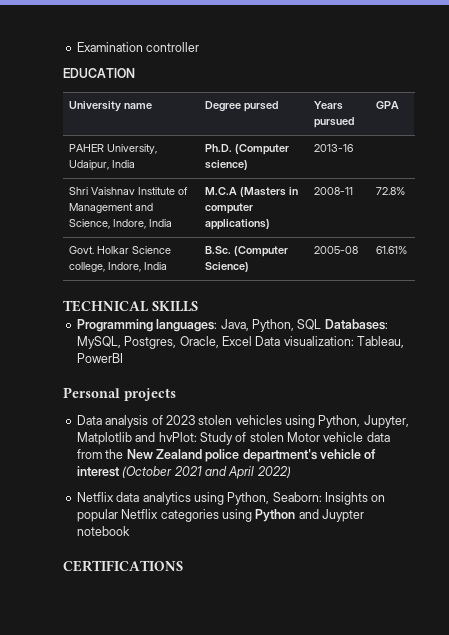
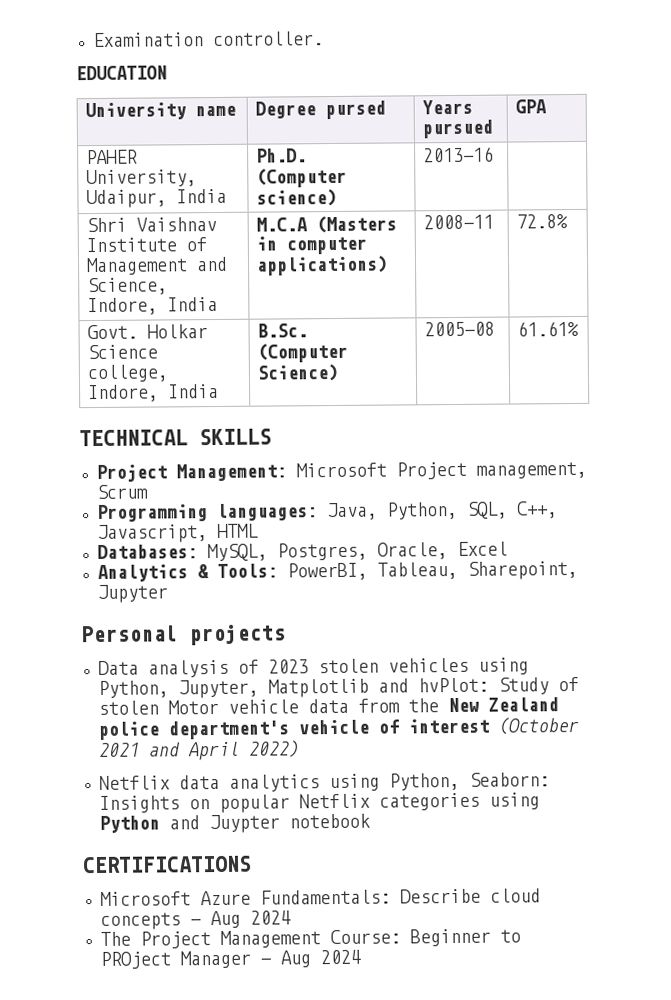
- Examination controller
+ Examination controller.
+ Project Management: Microsoft Project management, Scrum
- Programming languages: Java, Python, SQL Databases: MySQL, Postgres, Oracle, Excel Data visualization: Tableau, PowerBI
+ Programming languages: Java, Python, SQL, C++, Javascript, HTML
+ Databases: MySQL, Postgres, Oracle, Excel
+ Analytics & Tools: PowerBI, Tableau, Sharepoint, Jupyter
+ Microsoft Azure Fundamentals: Describe cloud concepts - Aug 2024
+ The Project Management Course: Beginner to PROject Manager - Aug 2024

